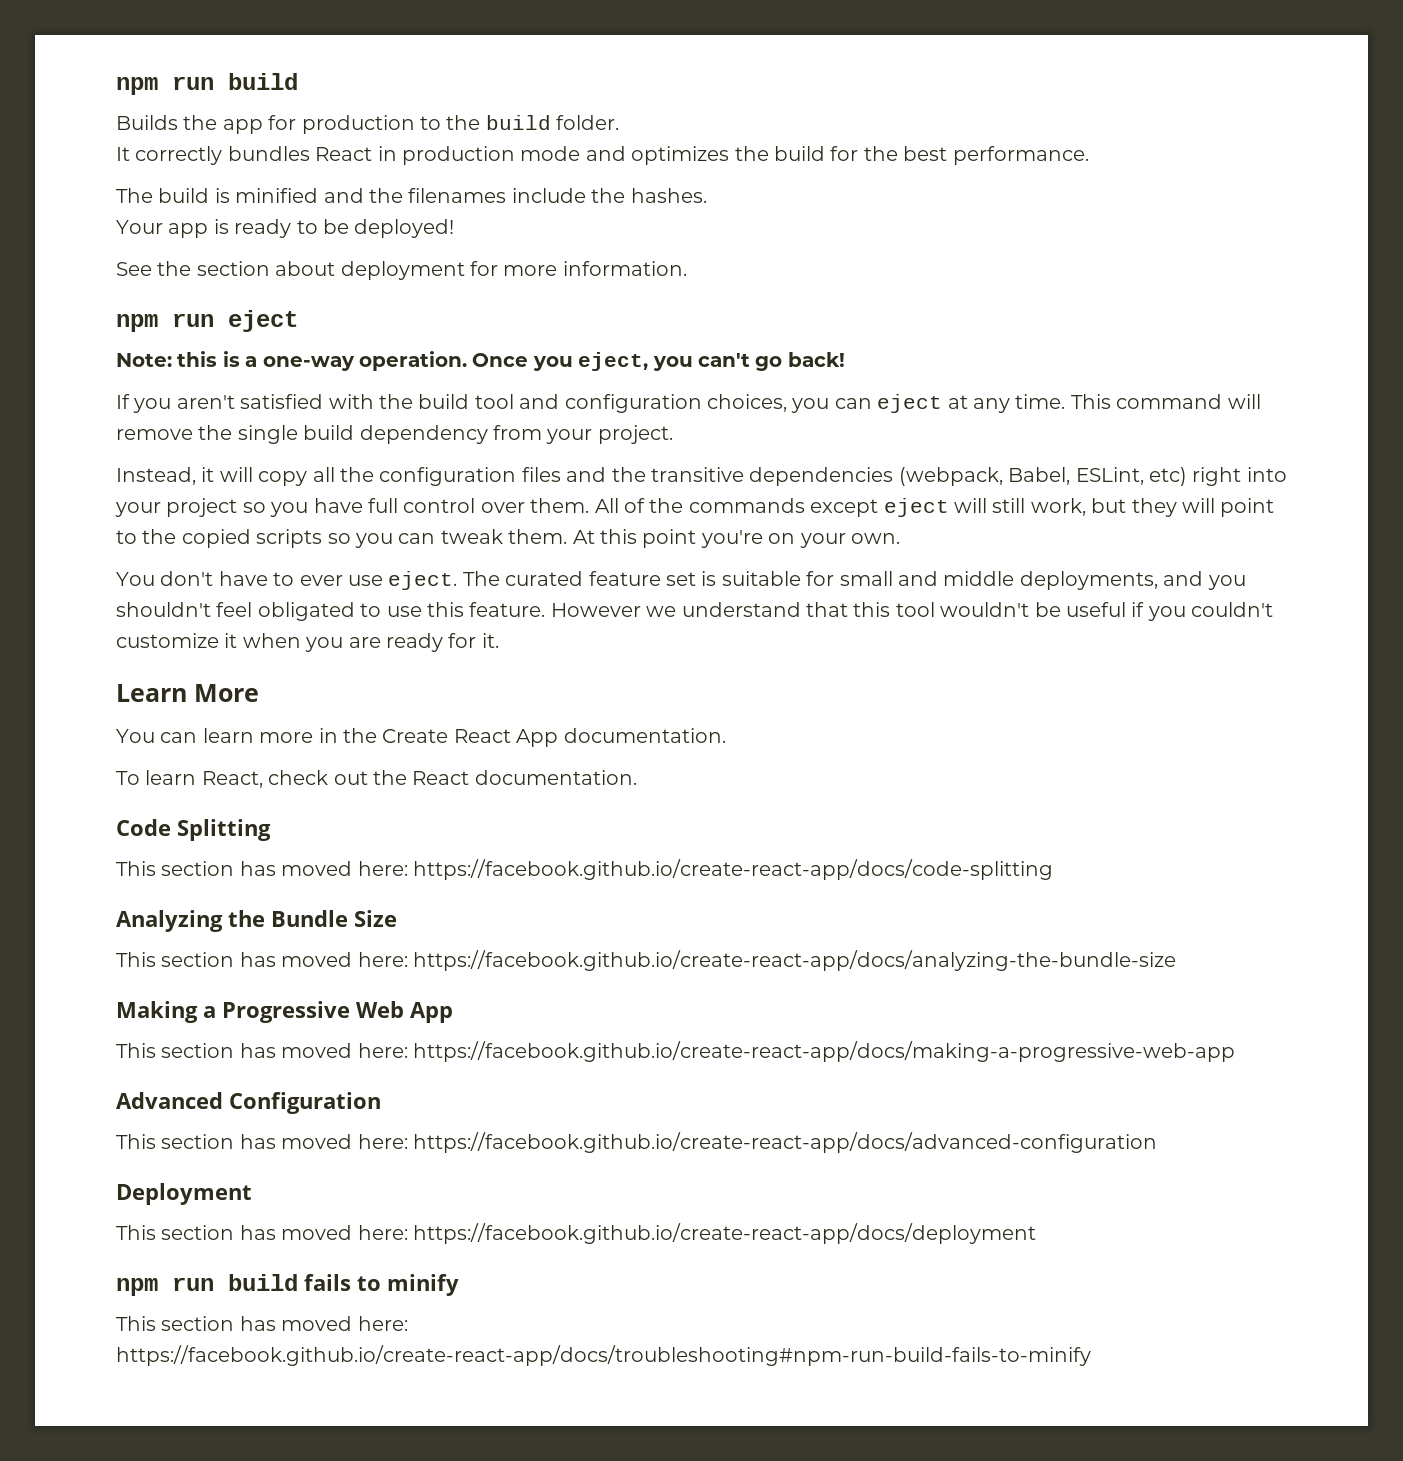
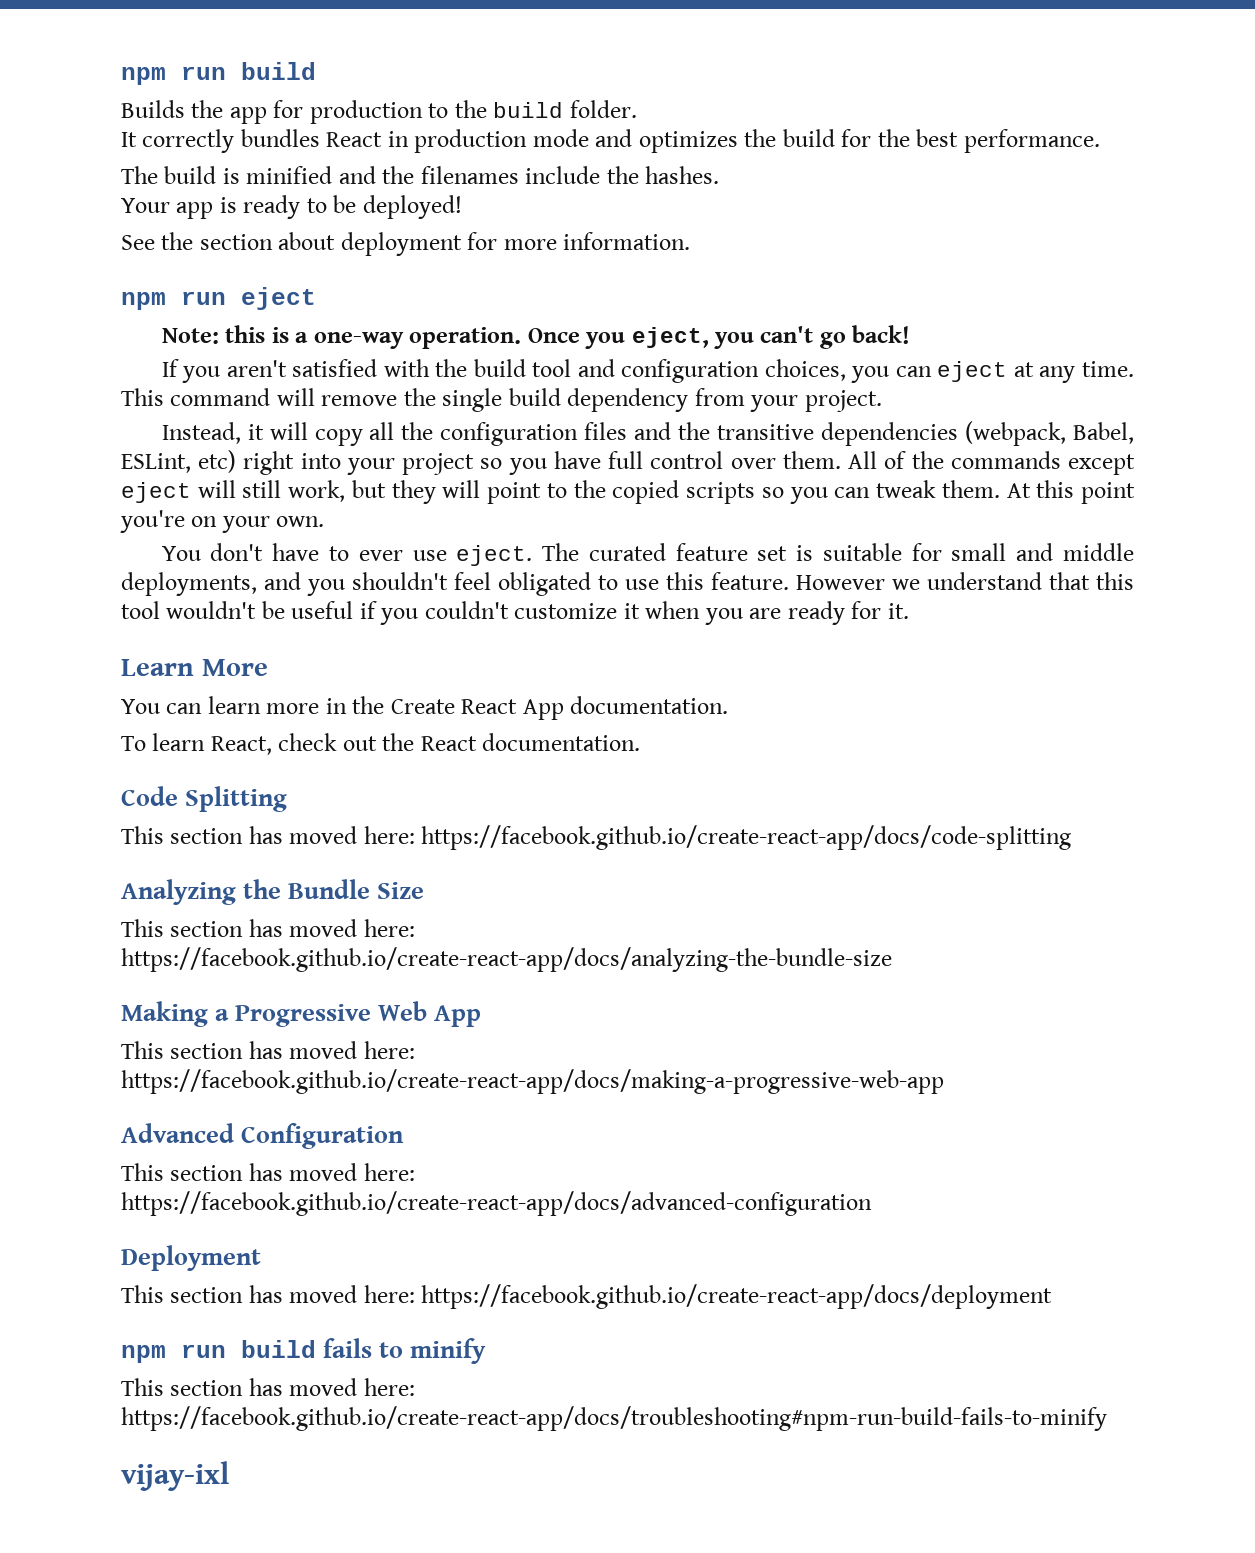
+ vijay-ixl

